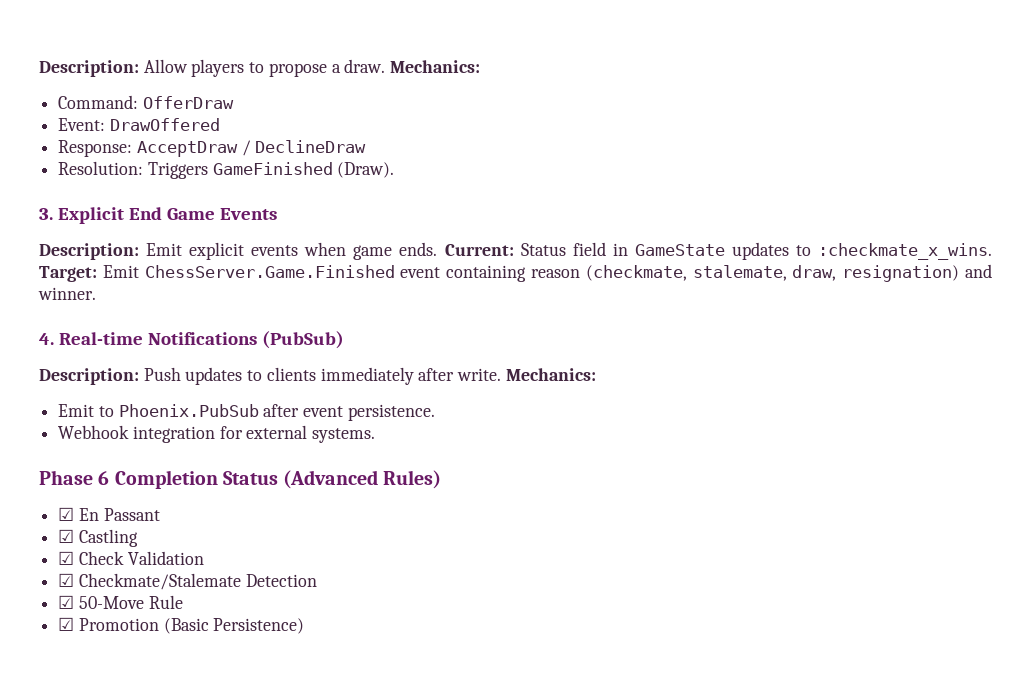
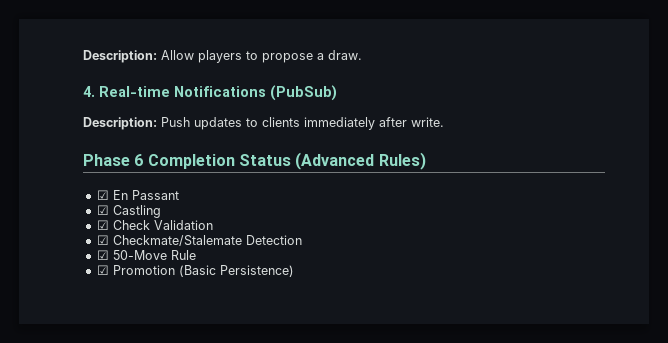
- Description: Allow players to propose a draw. Mechanics:
- Command: OfferDraw
- Event: DrawOffered
- Response: AcceptDraw / DeclineDraw
- Resolution: Triggers GameFinished (Draw).
- 3. Explicit End Game Events
- Description: Emit explicit events when game ends. Current: Status field in GameState updates to :checkmate_x_wins. Target: Emit ChessServer.Game.Finished event containing reason (checkmate, stalemate, draw, resignation) and winner.
+ Description: Allow players to propose a draw.
- Description: Push updates to clients immediately after write. Mechanics:
- Emit to Phoenix.PubSub after event persistence.
- Webhook integration for external systems.
+ Description: Push updates to clients immediately after write.

